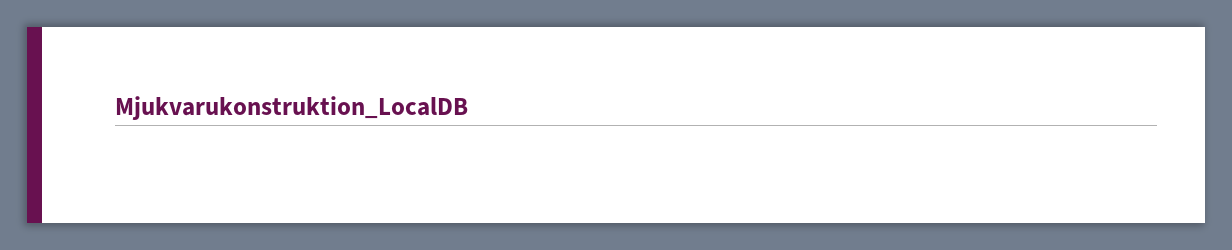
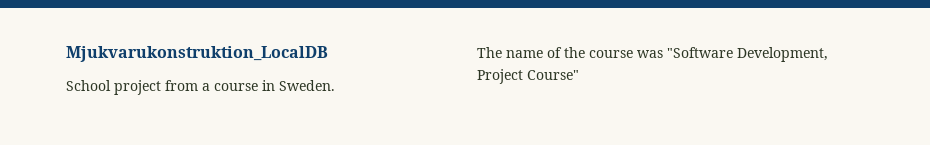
+ School project from a course in Sweden.
+ The name of the course was "Software Development, Project Course"

